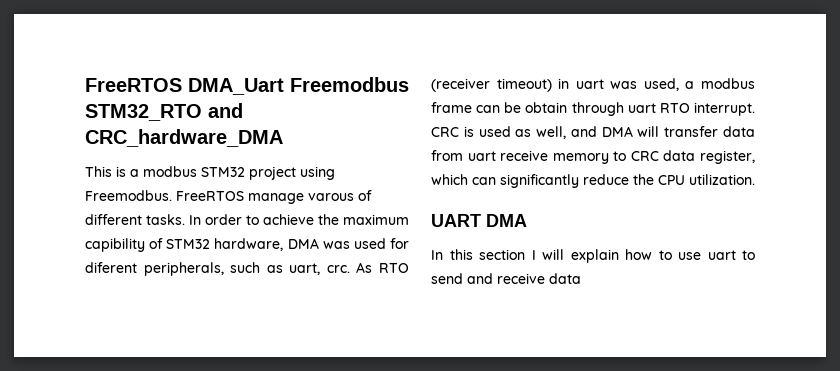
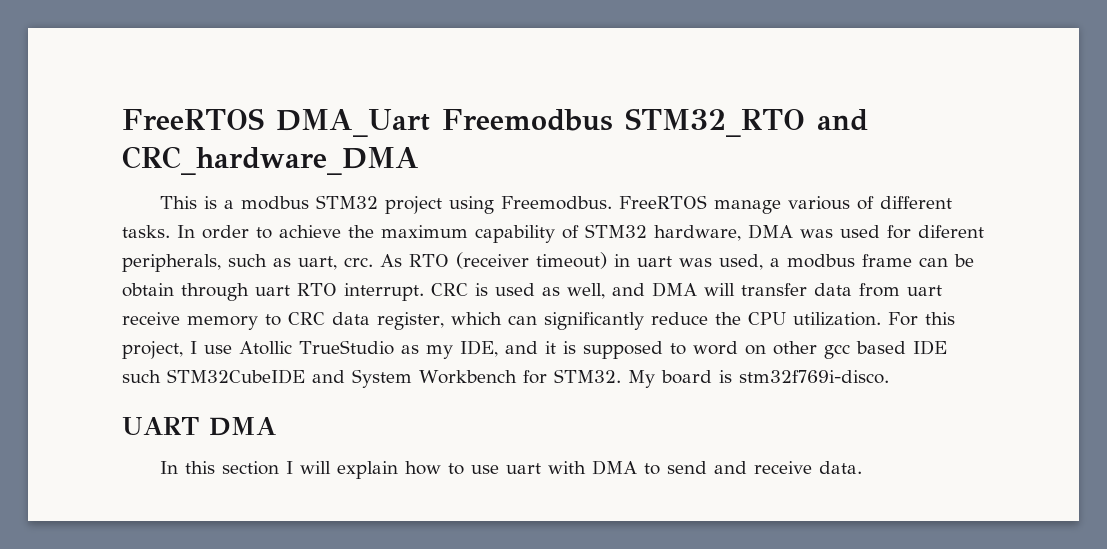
- FreeRTOS manage varous of different tasks.
+ FreeRTOS manage various of different tasks.
- In order to achieve the maximum capibility of STM32 hardware, DMA was used for diferent peripherals, such as uart, crc.
+ In order to achieve the maximum capability of STM32 hardware, DMA was used for diferent peripherals, such as uart, crc.
+ For this project, I use Atollic TrueStudio as my IDE, and it is supposed to word on other gcc based IDE such STM32CubeIDE and System Workbench for STM32. My board is stm32f769i-disco.
- In this section I will explain how to use uart to send and receive data
+ In this section I will explain how to use uart with DMA to send and receive data.

